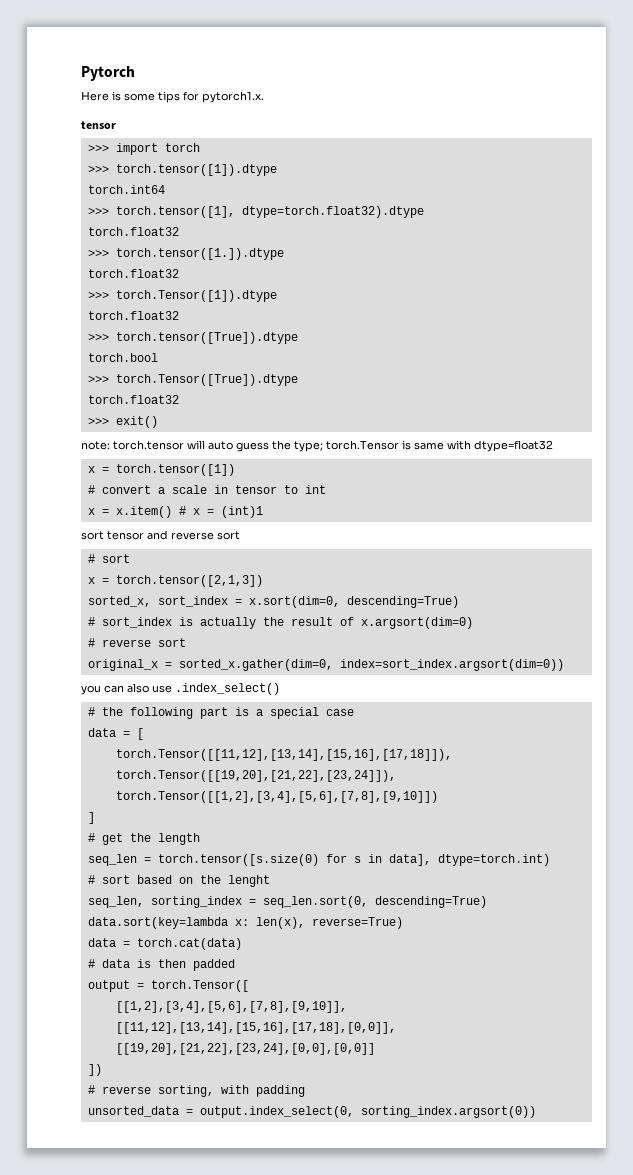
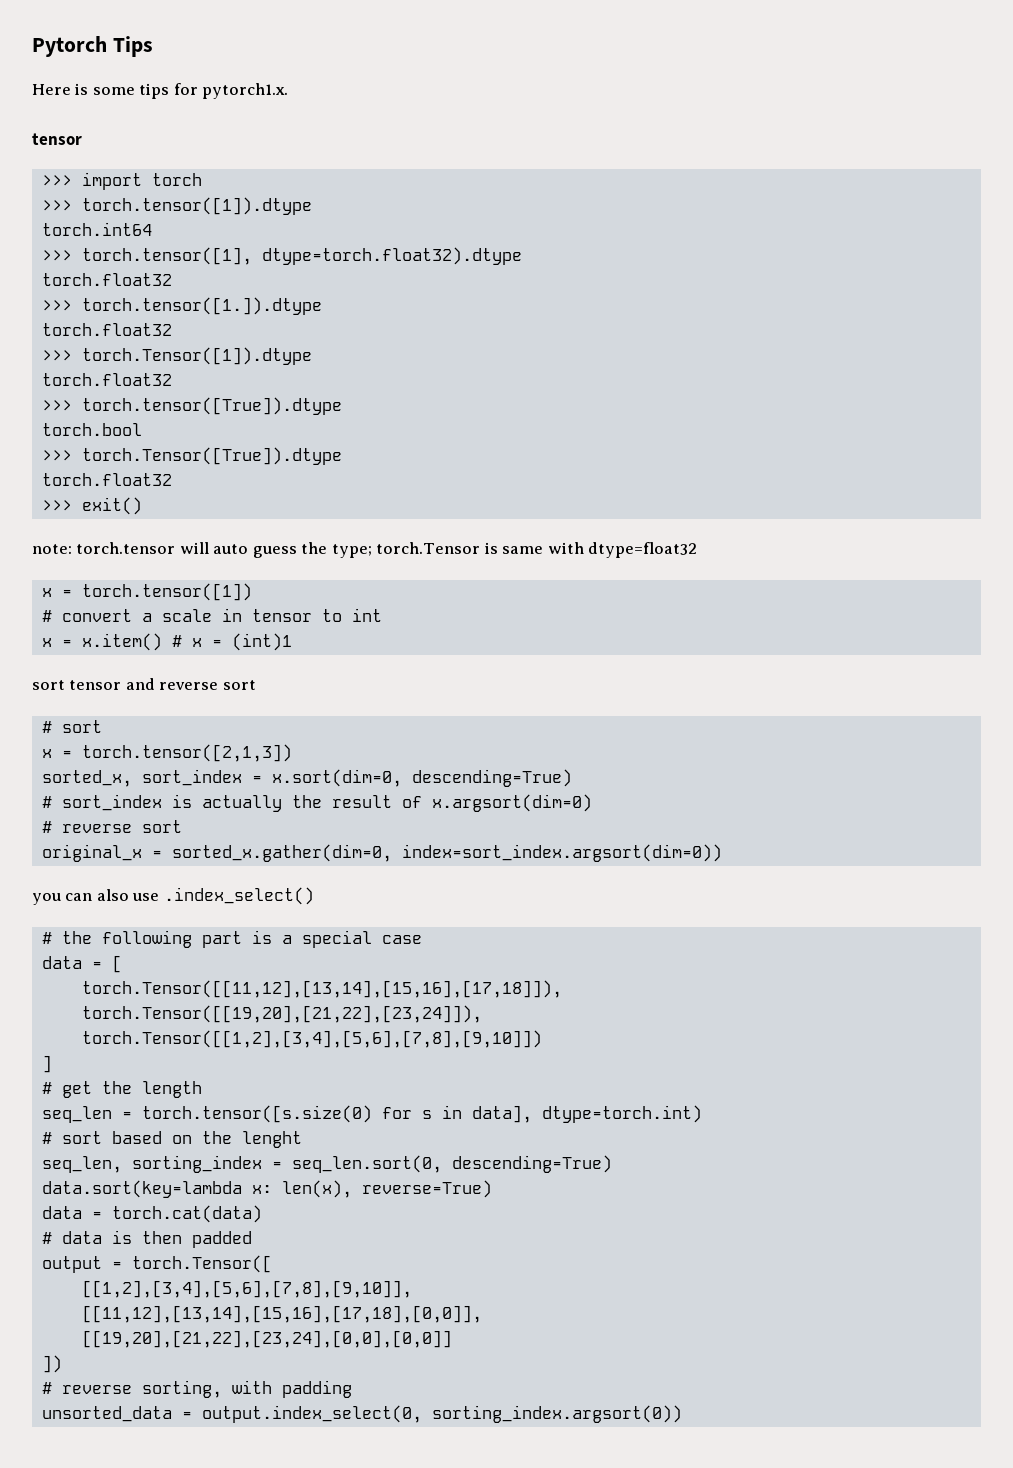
- Pytorch
+ Pytorch Tips

